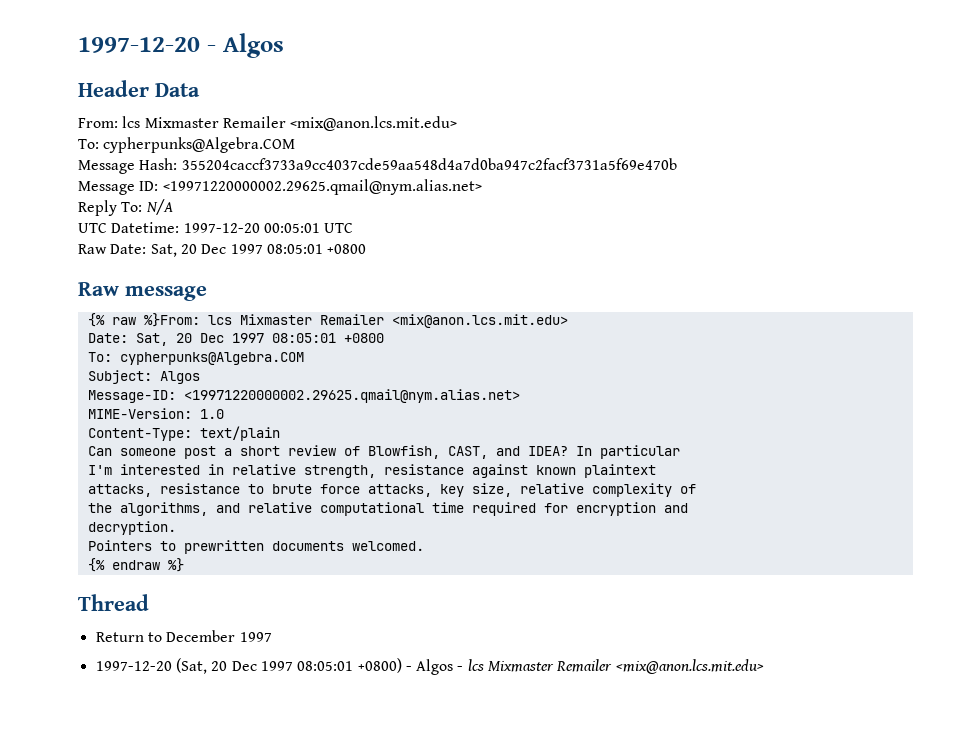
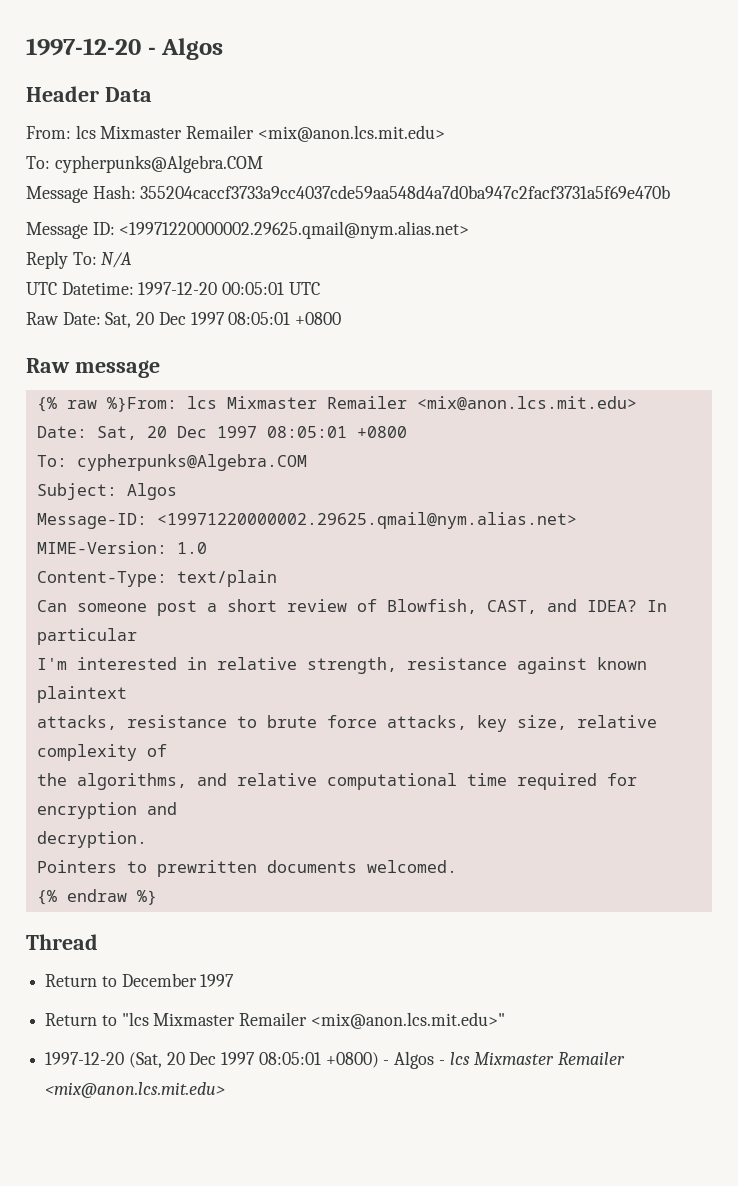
+ Return to "lcs Mixmaster Remailer <mix@anon.lcs.mit.edu>"

